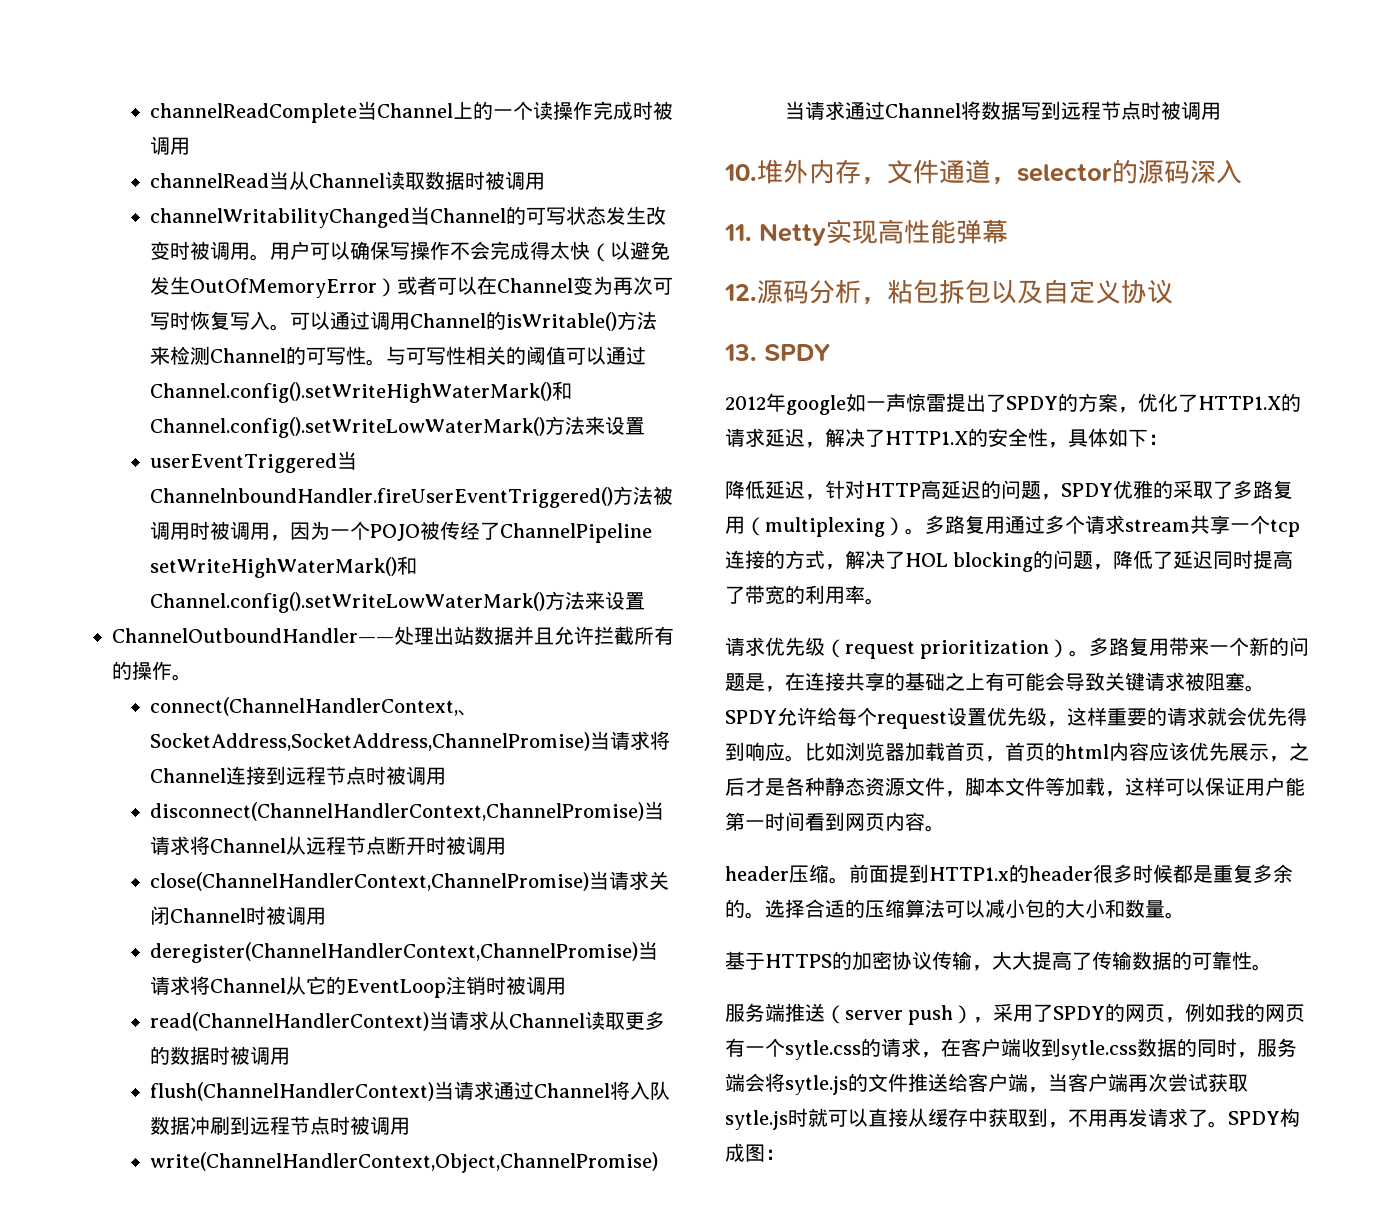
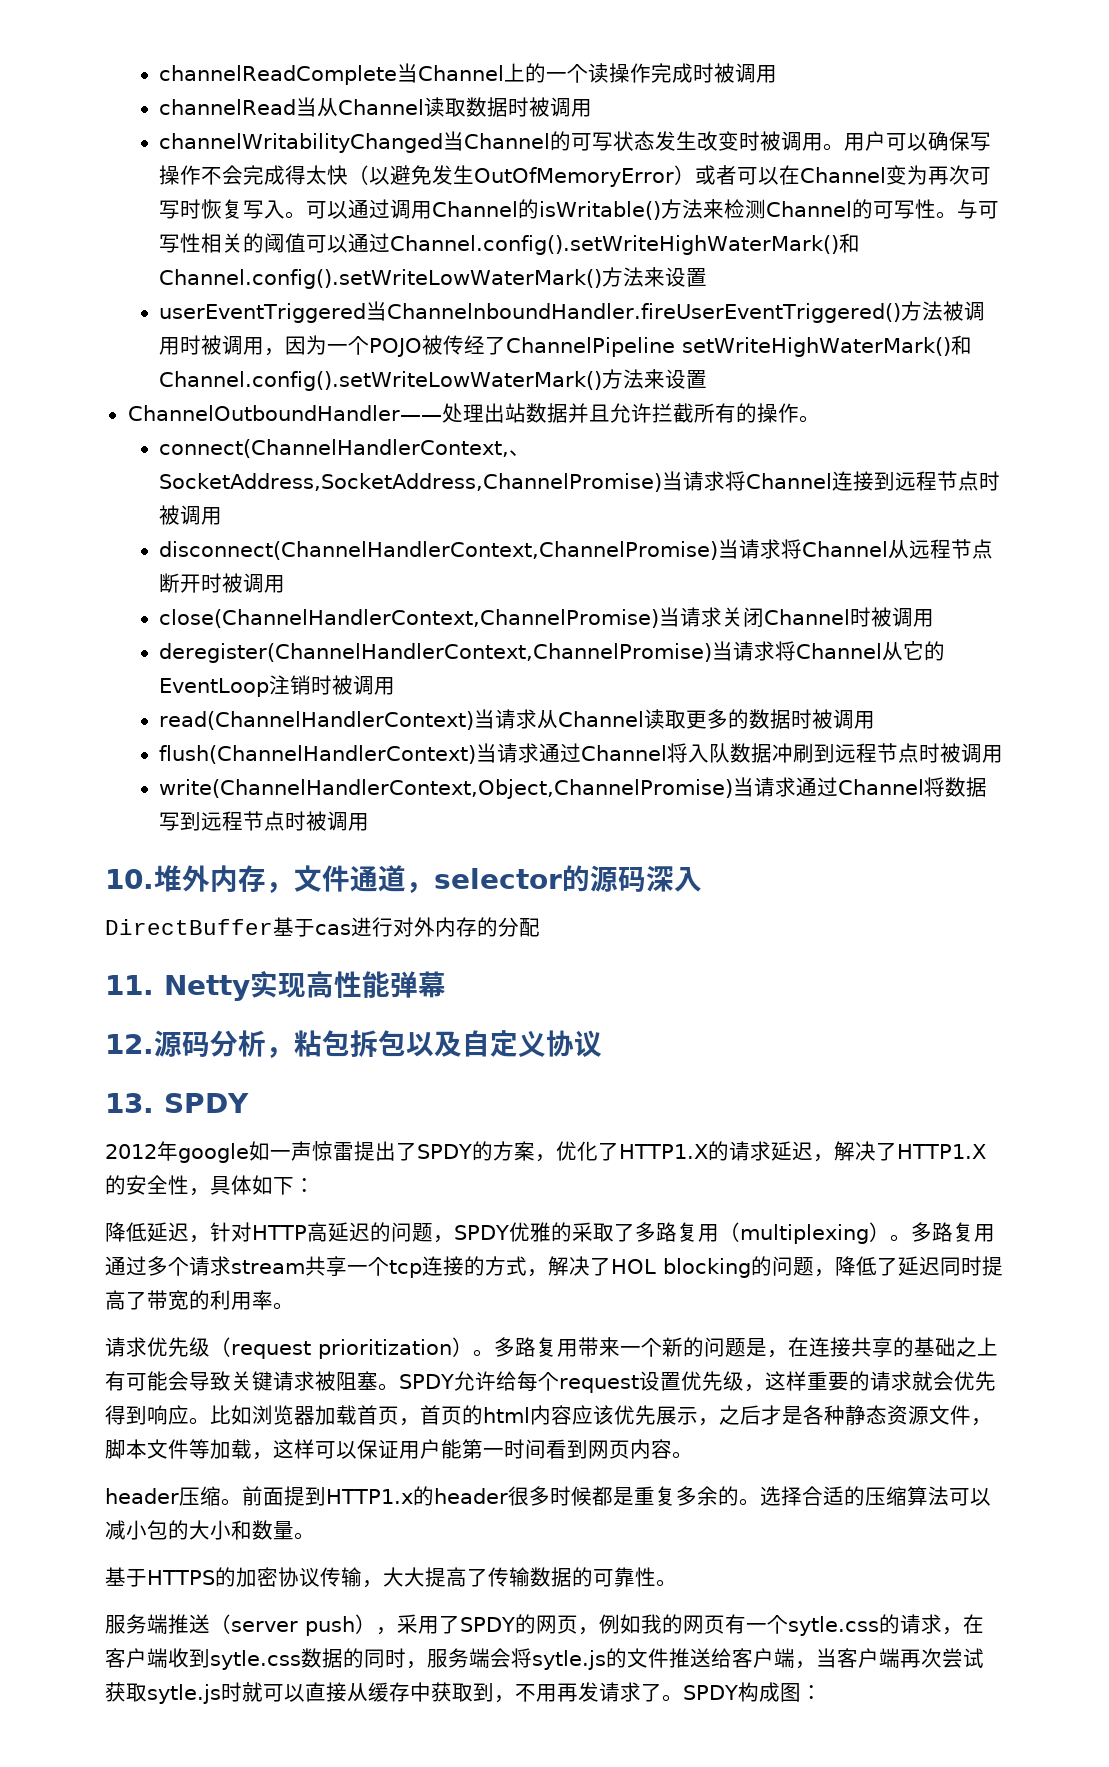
+ DirectBuffer基于cas进行对外内存的分配

